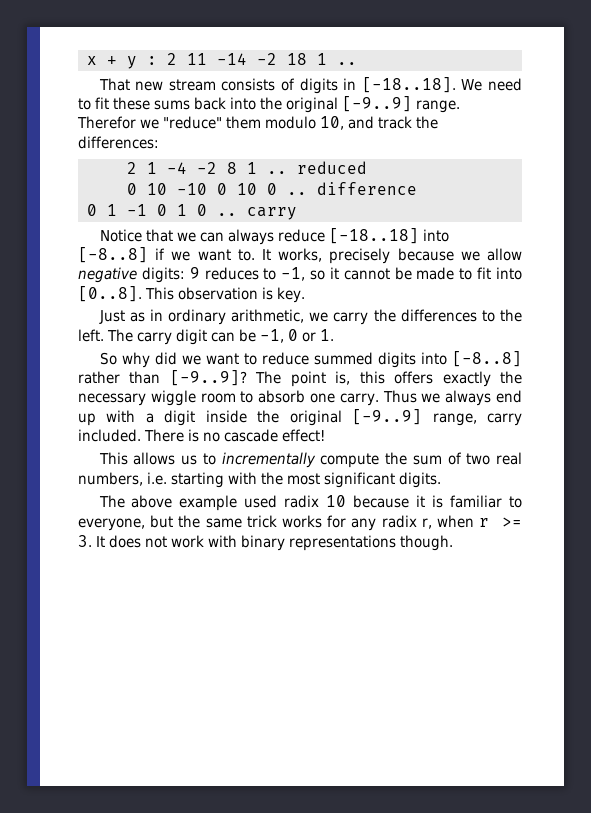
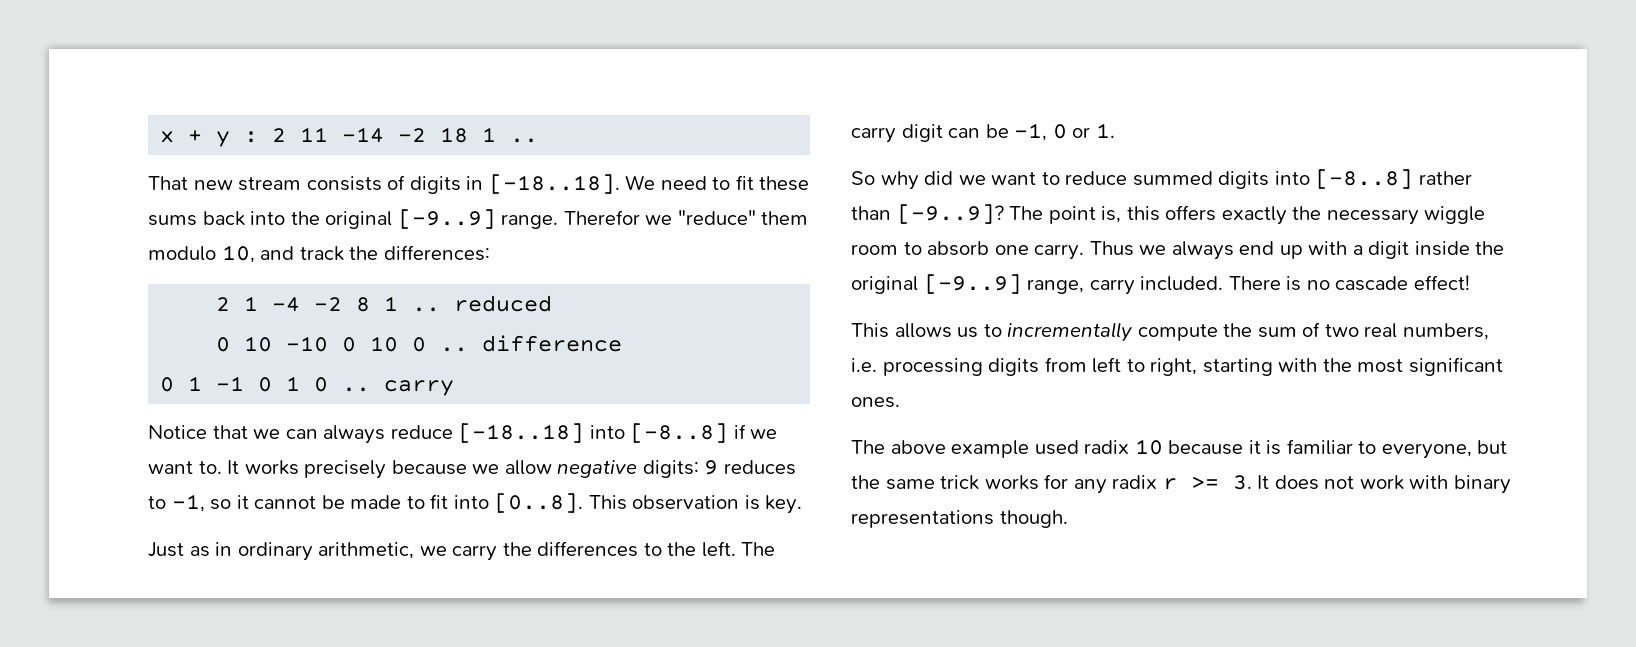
- It works, precisely because we allow negative digits: 9 reduces to -1, so it cannot be made to fit into [0..8]. This observation is key.
+ It works precisely because we allow negative digits: 9 reduces to -1, so it cannot be made to fit into [0..8]. This observation is key.
- This allows us to incrementally compute the sum of two real numbers, i.e. starting with the most significant digits.
+ This allows us to incrementally compute the sum of two real numbers, i.e. processing digits from left to right, starting with the most significant ones.
- The above example used radix 10 because it is familiar to everyone, but the same trick works for any radix r, when r >= 3. It does not work with binary representations though.
+ The above example used radix 10 because it is familiar to everyone, but the same trick works for any radix r >= 3. It does not work with binary representations though.

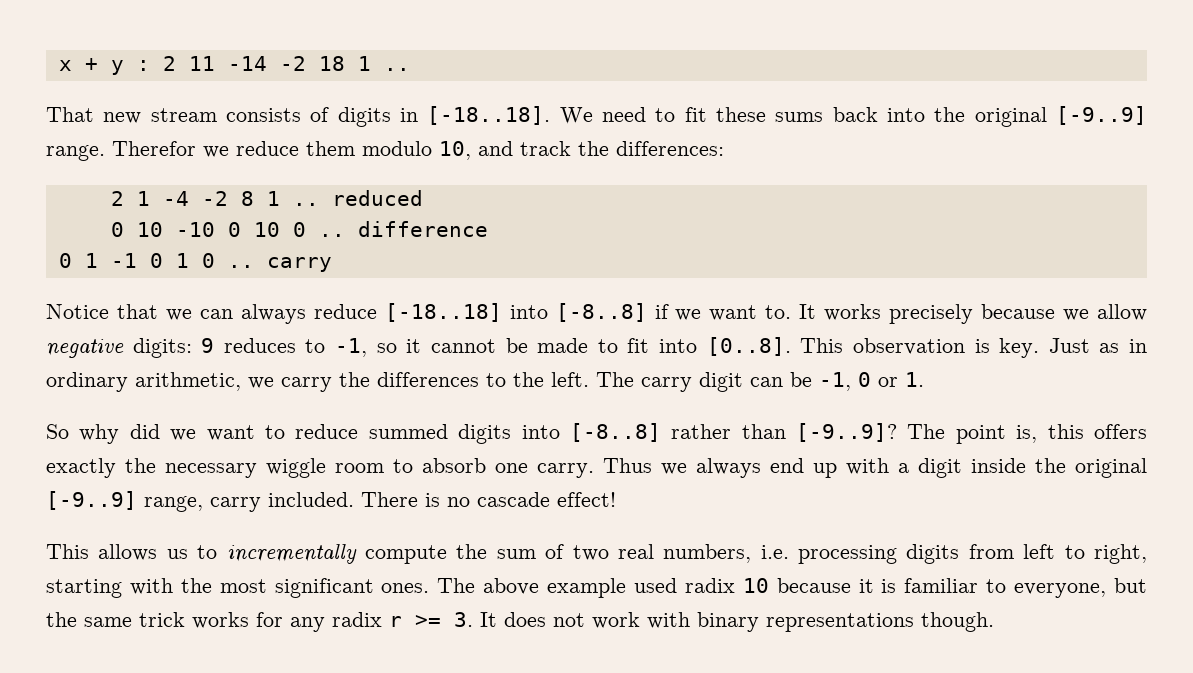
- Therefor we "reduce" them modulo 10, and track the differences:
+ Therefor we reduce them modulo 10, and track the differences:
- It works precisely because we allow negative digits: 9 reduces to -1, so it cannot be made to fit into [0..8]. This observation is key.
- Just as in ordinary arithmetic, we carry the differences to the left.
+ It works precisely because we allow negative digits: 9 reduces to -1, so it cannot be made to fit into [0..8]. This observation is key. Just as in ordinary arithmetic, we carry the differences to the left.
- This allows us to incrementally compute the sum of two real numbers, i.e. processing digits from left to right, starting with the most significant ones.
- The above example used radix 10 because it is familiar to everyone, but the same trick works for any radix r >= 3. It does not work with binary representations though.
+ This allows us to incrementally compute the sum of two real numbers, i.e. processing digits from left to right, starting with the most significant ones. The above example used radix 10 because it is familiar to everyone, but the same trick works for any radix r >= 3. It does not work with binary representations though.

